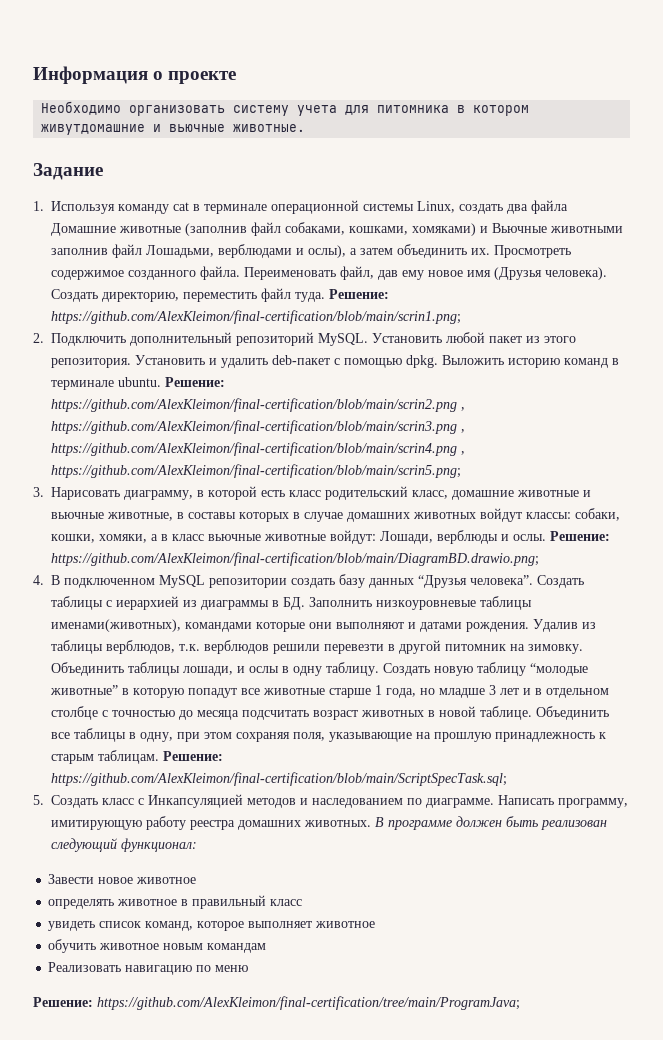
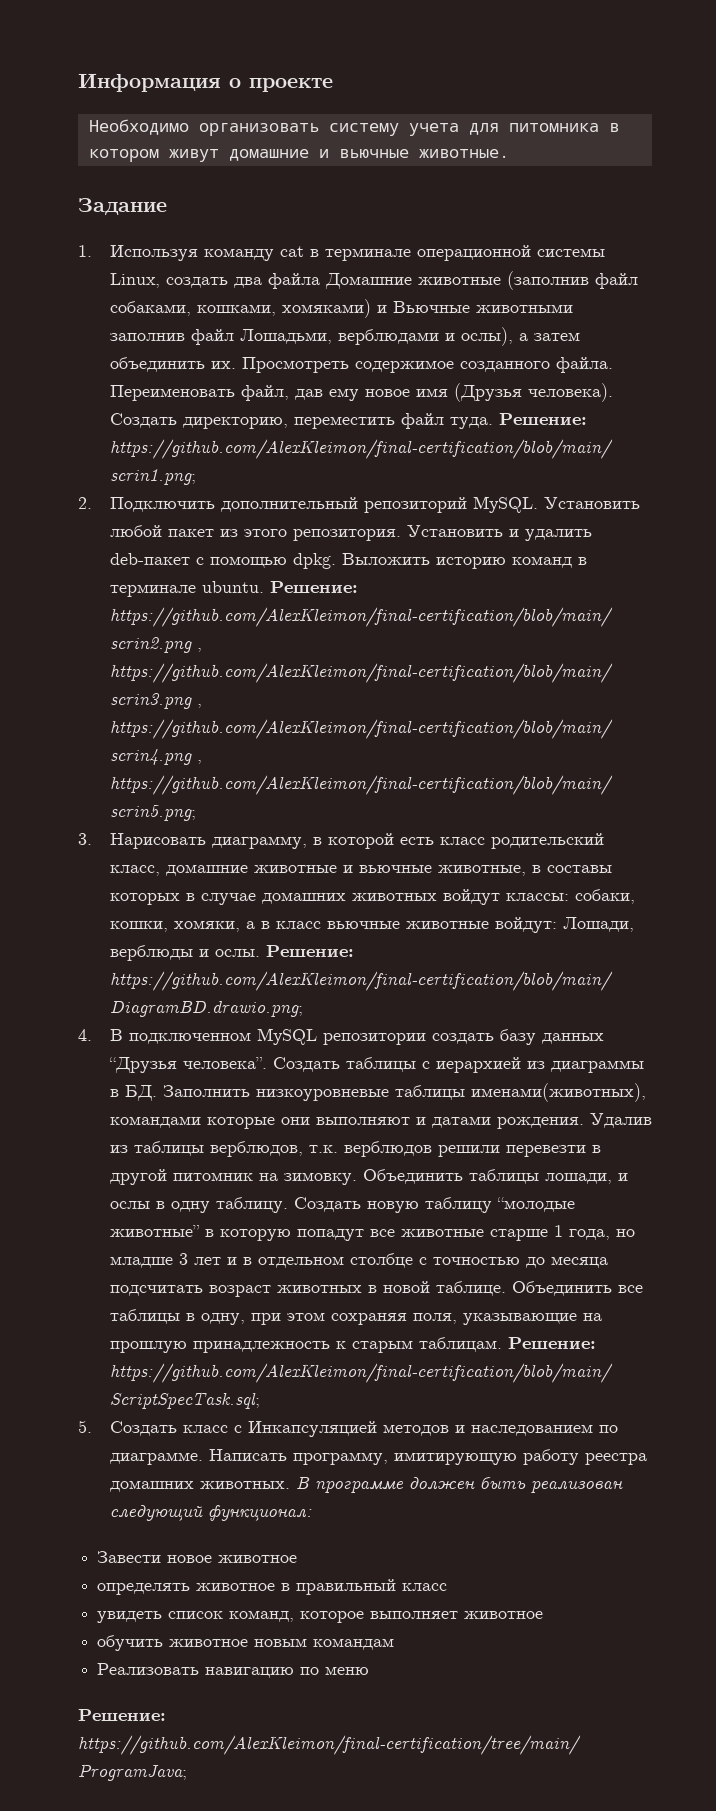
- Необходимо организовать систему учета для питомника в котором живутдомашние и вьючные животные.
+ Необходимо организовать систему учета для питомника в котором живут домашние и вьючные животные.

